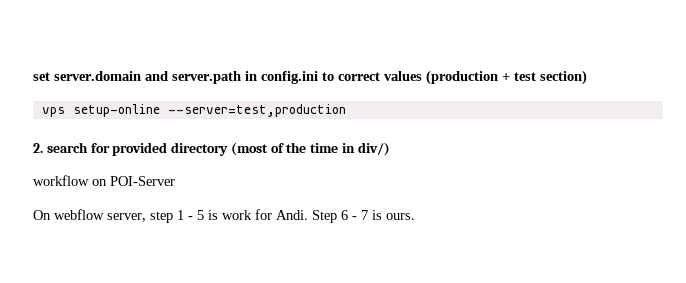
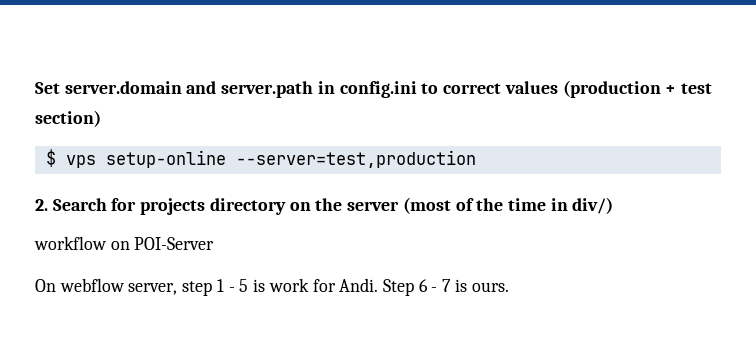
- set server.domain and server.path in config.ini to correct values (production + test section)
+ Set server.domain and server.path in config.ini to correct values (production + test section)
- vps setup-online --server=test,production
+ $ vps setup-online --server=test,production
- 2. search for provided directory (most of the time in div/)
+ 2. Search for projects directory on the server (most of the time in div/)

